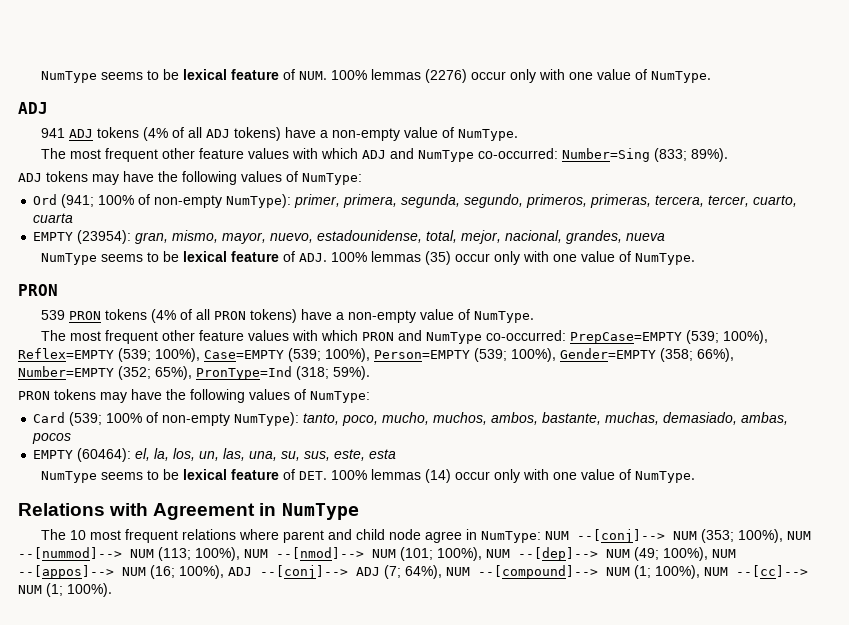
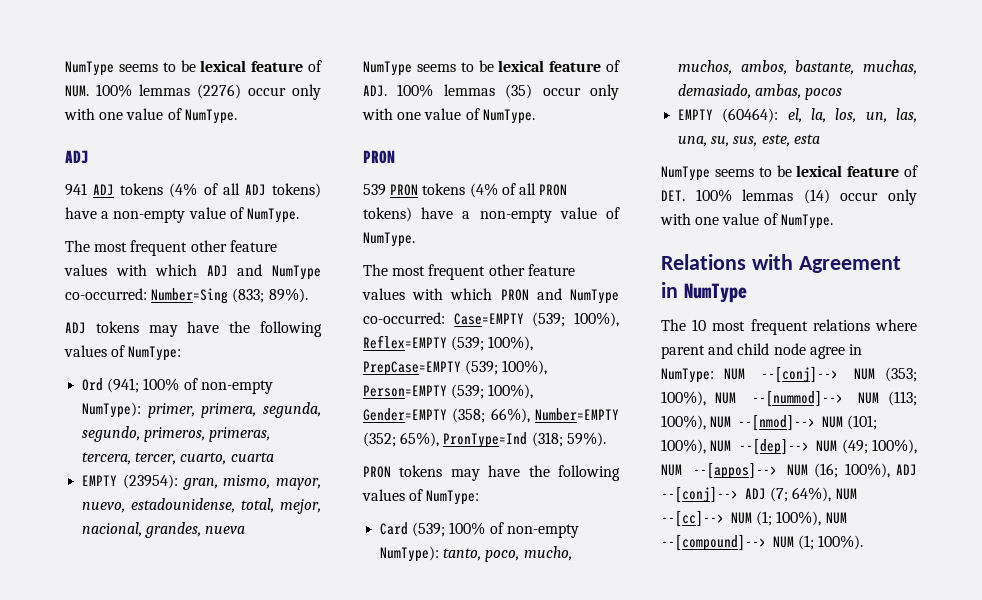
- The most frequent other feature values with which PRON and NumType co-occurred: PrepCase=EMPTY (539; 100%), Reflex=EMPTY (539; 100%), Case=EMPTY (539; 100%), Person=EMPTY (539; 100%), Gender=EMPTY (358; 66%), Number=EMPTY (352; 65%), PronType=Ind (318; 59%).
+ The most frequent other feature values with which PRON and NumType co-occurred: Case=EMPTY (539; 100%), Reflex=EMPTY (539; 100%), PrepCase=EMPTY (539; 100%), Person=EMPTY (539; 100%), Gender=EMPTY (358; 66%), Number=EMPTY (352; 65%), PronType=Ind (318; 59%).
- The 10 most frequent relations where parent and child node agree in NumType: NUM --[conj]--> NUM (353; 100%), NUM --[nummod]--> NUM (113; 100%), NUM --[nmod]--> NUM (101; 100%), NUM --[dep]--> NUM (49; 100%), NUM --[appos]--> NUM (16; 100%), ADJ --[conj]--> ADJ (7; 64%), NUM --[compound]--> NUM (1; 100%), NUM --[cc]--> NUM (1; 100%).
+ The 10 most frequent relations where parent and child node agree in NumType: NUM --[conj]--> NUM (353; 100%), NUM --[nummod]--> NUM (113; 100%), NUM --[nmod]--> NUM (101; 100%), NUM --[dep]--> NUM (49; 100%), NUM --[appos]--> NUM (16; 100%), ADJ --[conj]--> ADJ (7; 64%), NUM --[cc]--> NUM (1; 100%), NUM --[compound]--> NUM (1; 100%).

